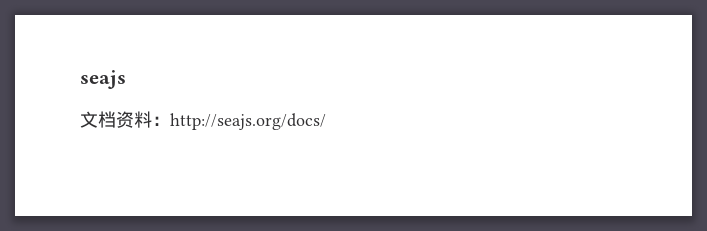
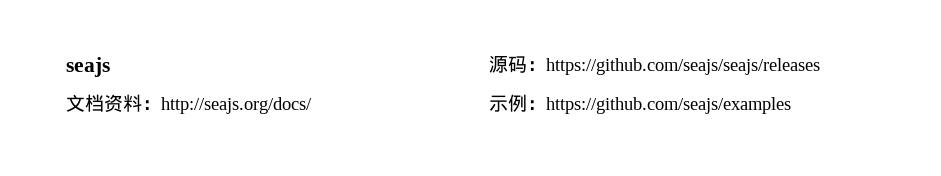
+ 源码：https://github.com/seajs/seajs/releases
+ 示例：https://github.com/seajs/examples

